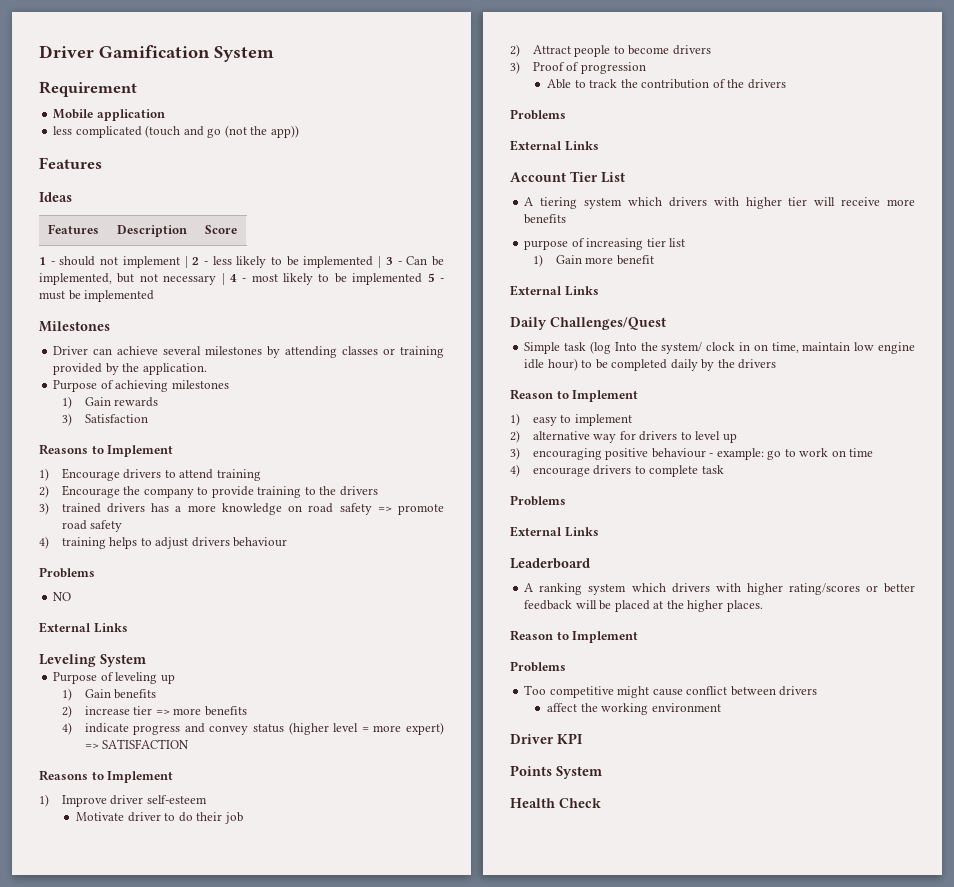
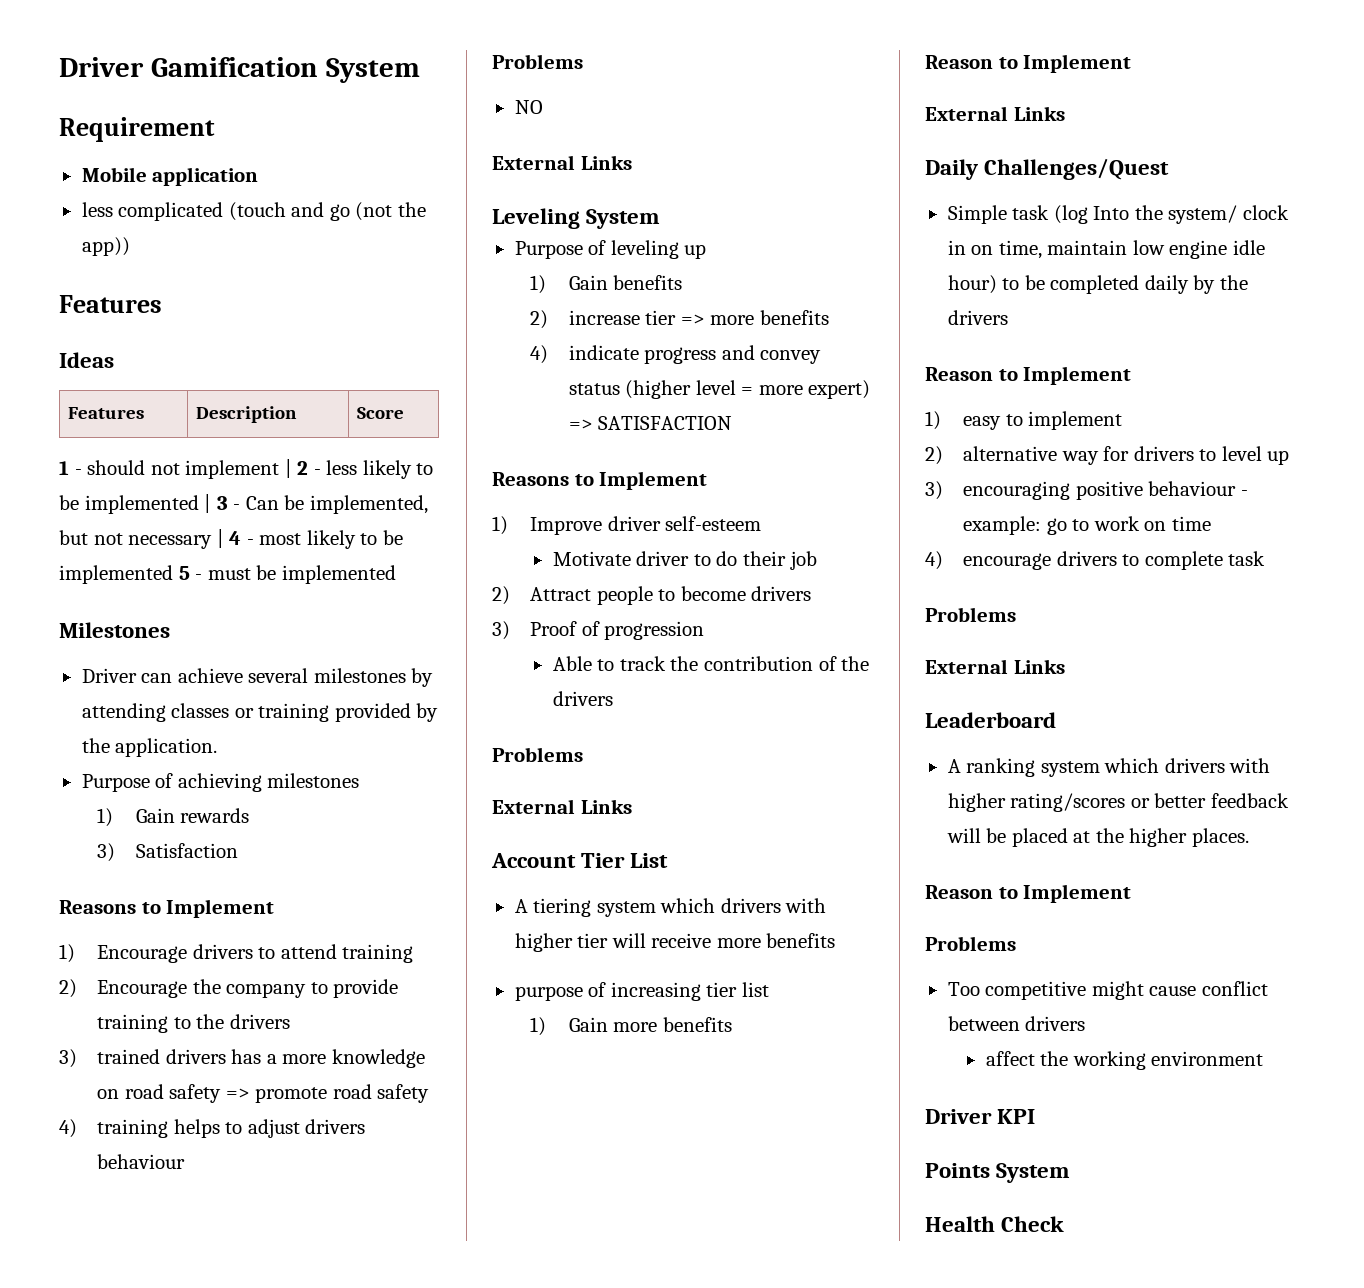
- 1) Gain more benefit
+ 1) Gain more benefits
+ Reason to Implement

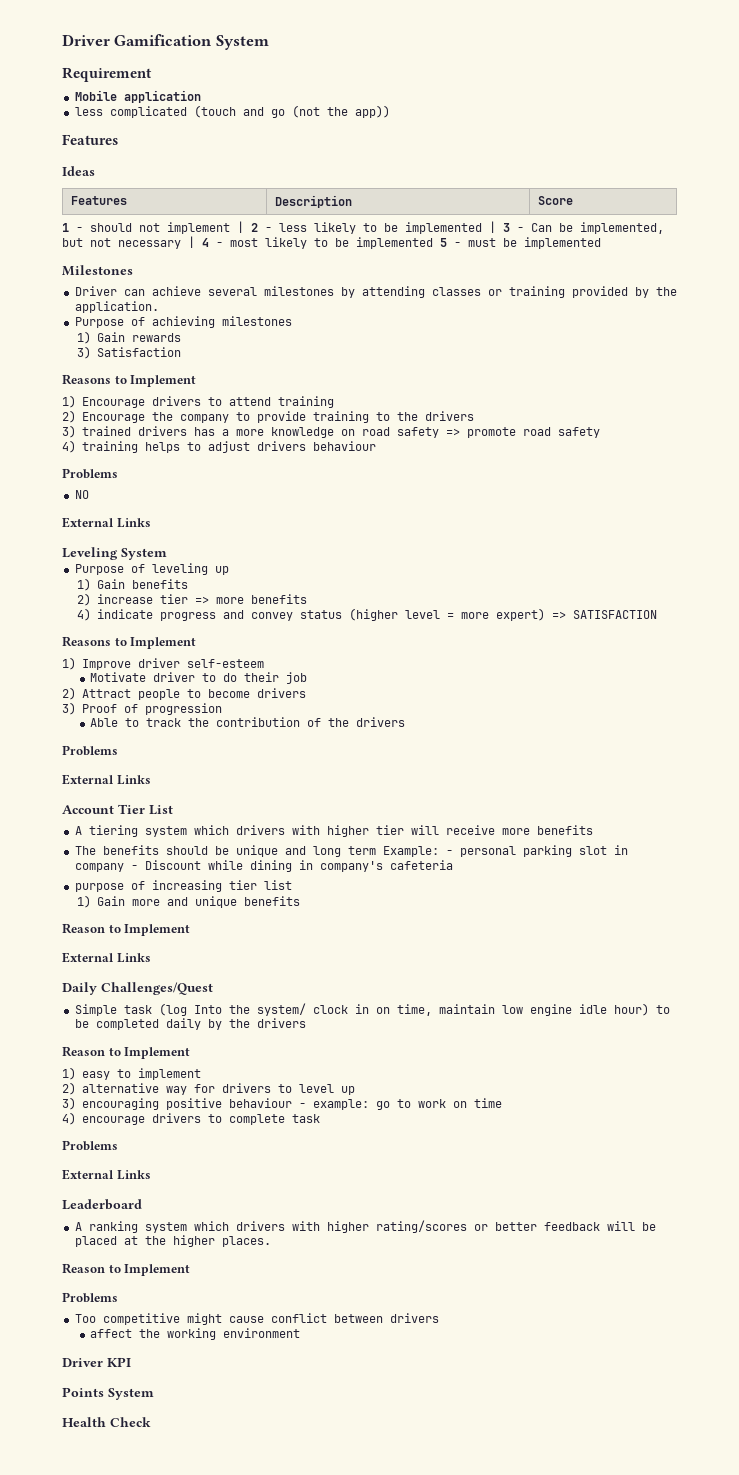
+ The benefits should be unique and long term Example: - personal parking slot in company - Discount while dining in company's cafeteria
- 1) Gain more benefits
+ 1) Gain more and unique benefits

